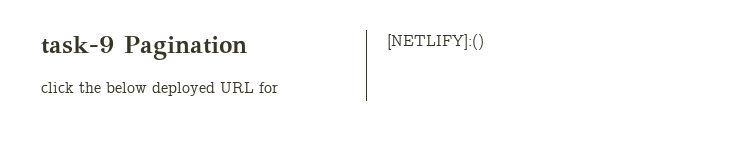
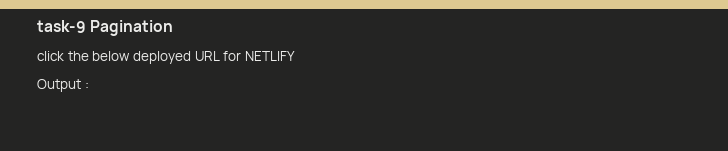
- click the below deployed URL for [NETLIFY]:()
+ click the below deployed URL for NETLIFY
+ Output :

